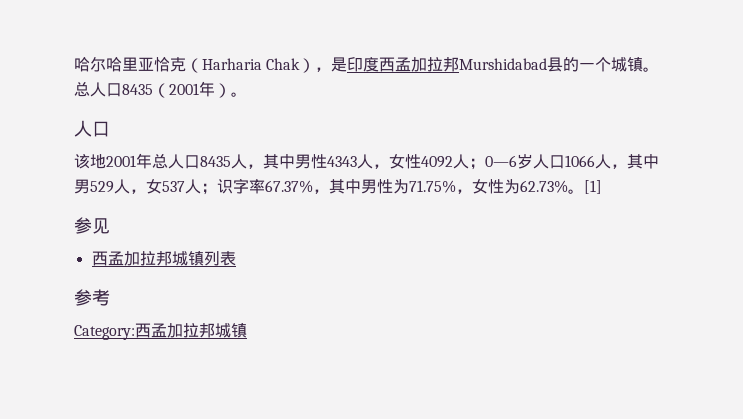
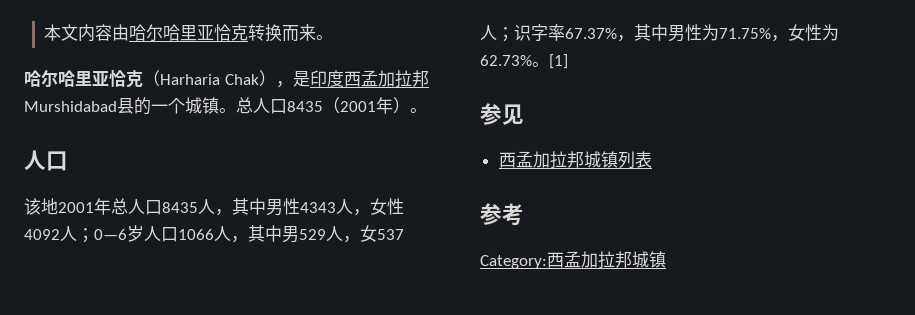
+ 本文内容由哈尔哈里亚恰克转换而来。

